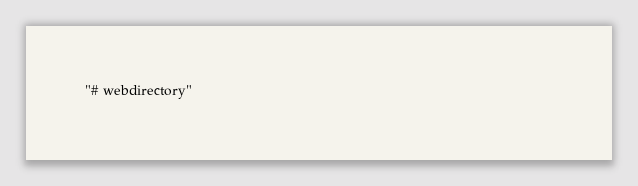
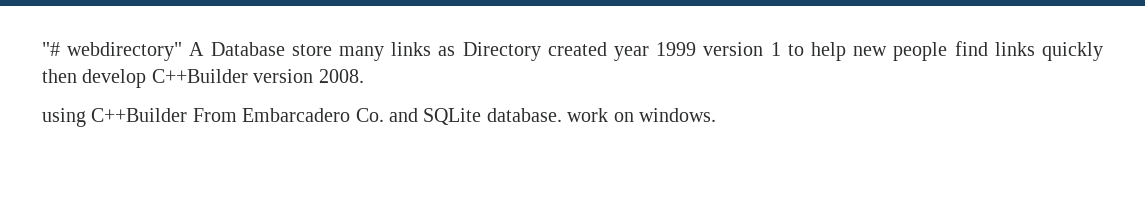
- "# webdirectory"
+ "# webdirectory" A Database store many links as Directory created year 1999 version 1 to help new people find links quickly then develop C++Builder version 2008.
+ using C++Builder From Embarcadero Co. and SQLite database. work on windows.

